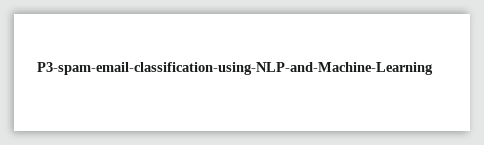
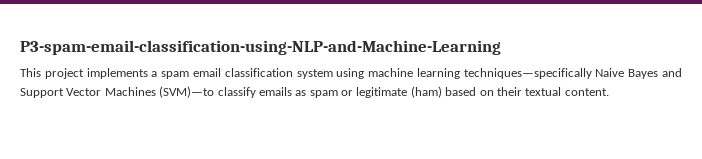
+ This project implements a spam email classification system using machine learning techniques—specifically Naive Bayes and Support Vector Machines (SVM)—to classify emails as spam or legitimate (ham) based on their textual content.

